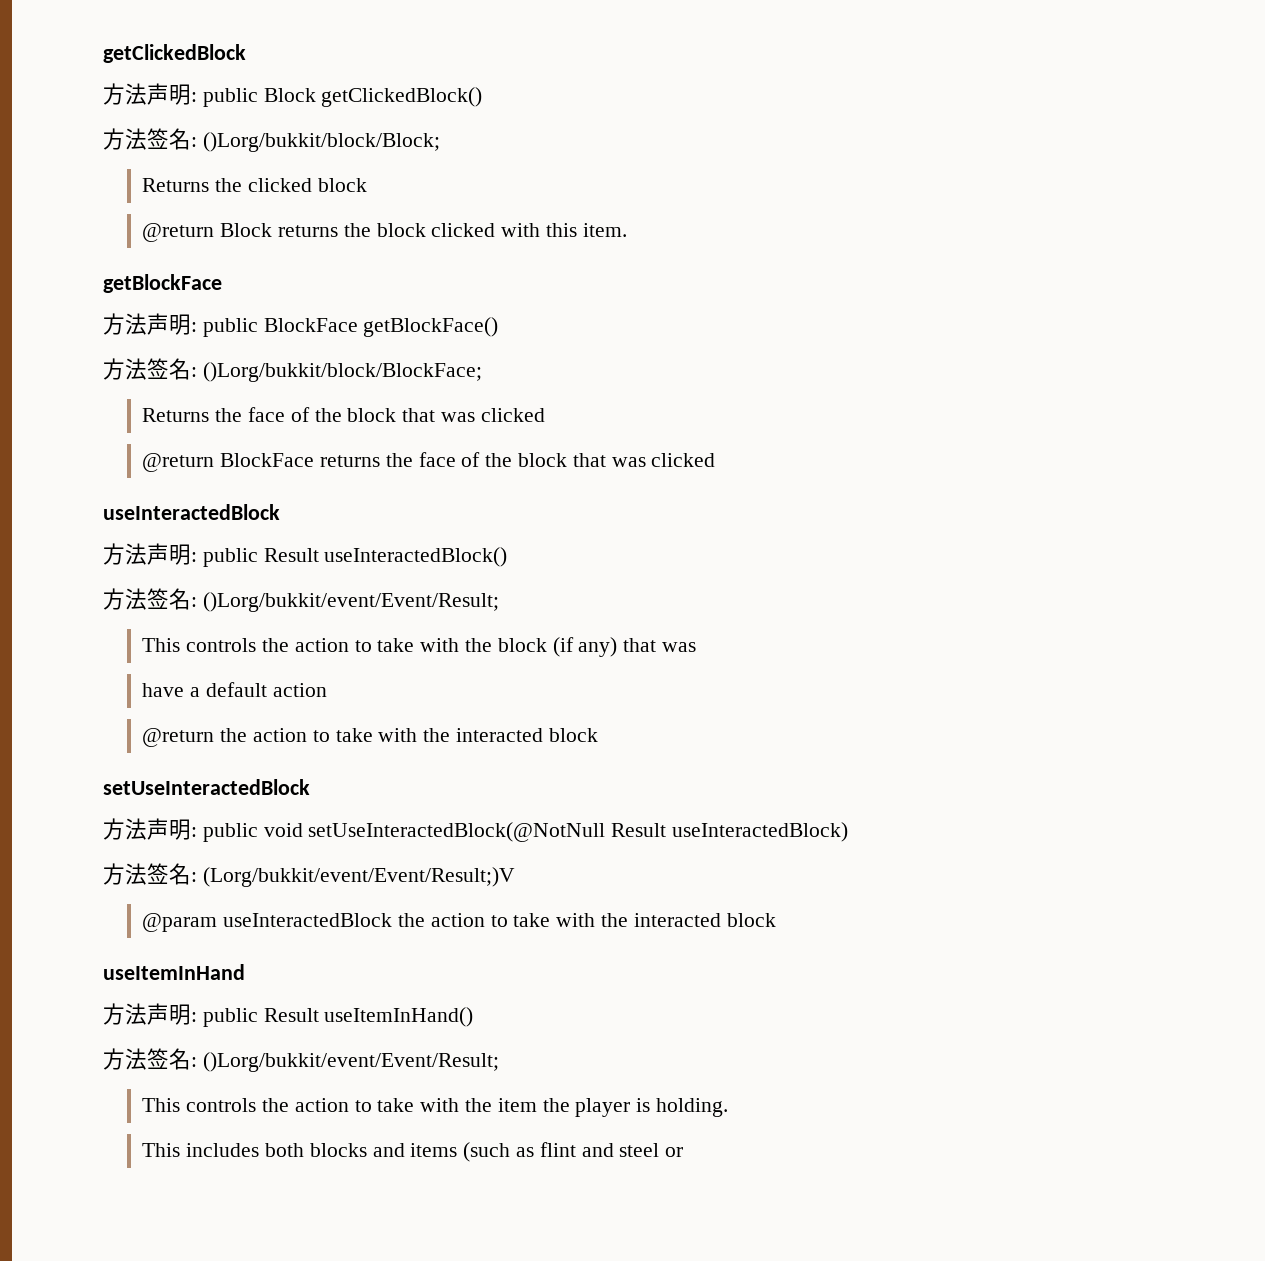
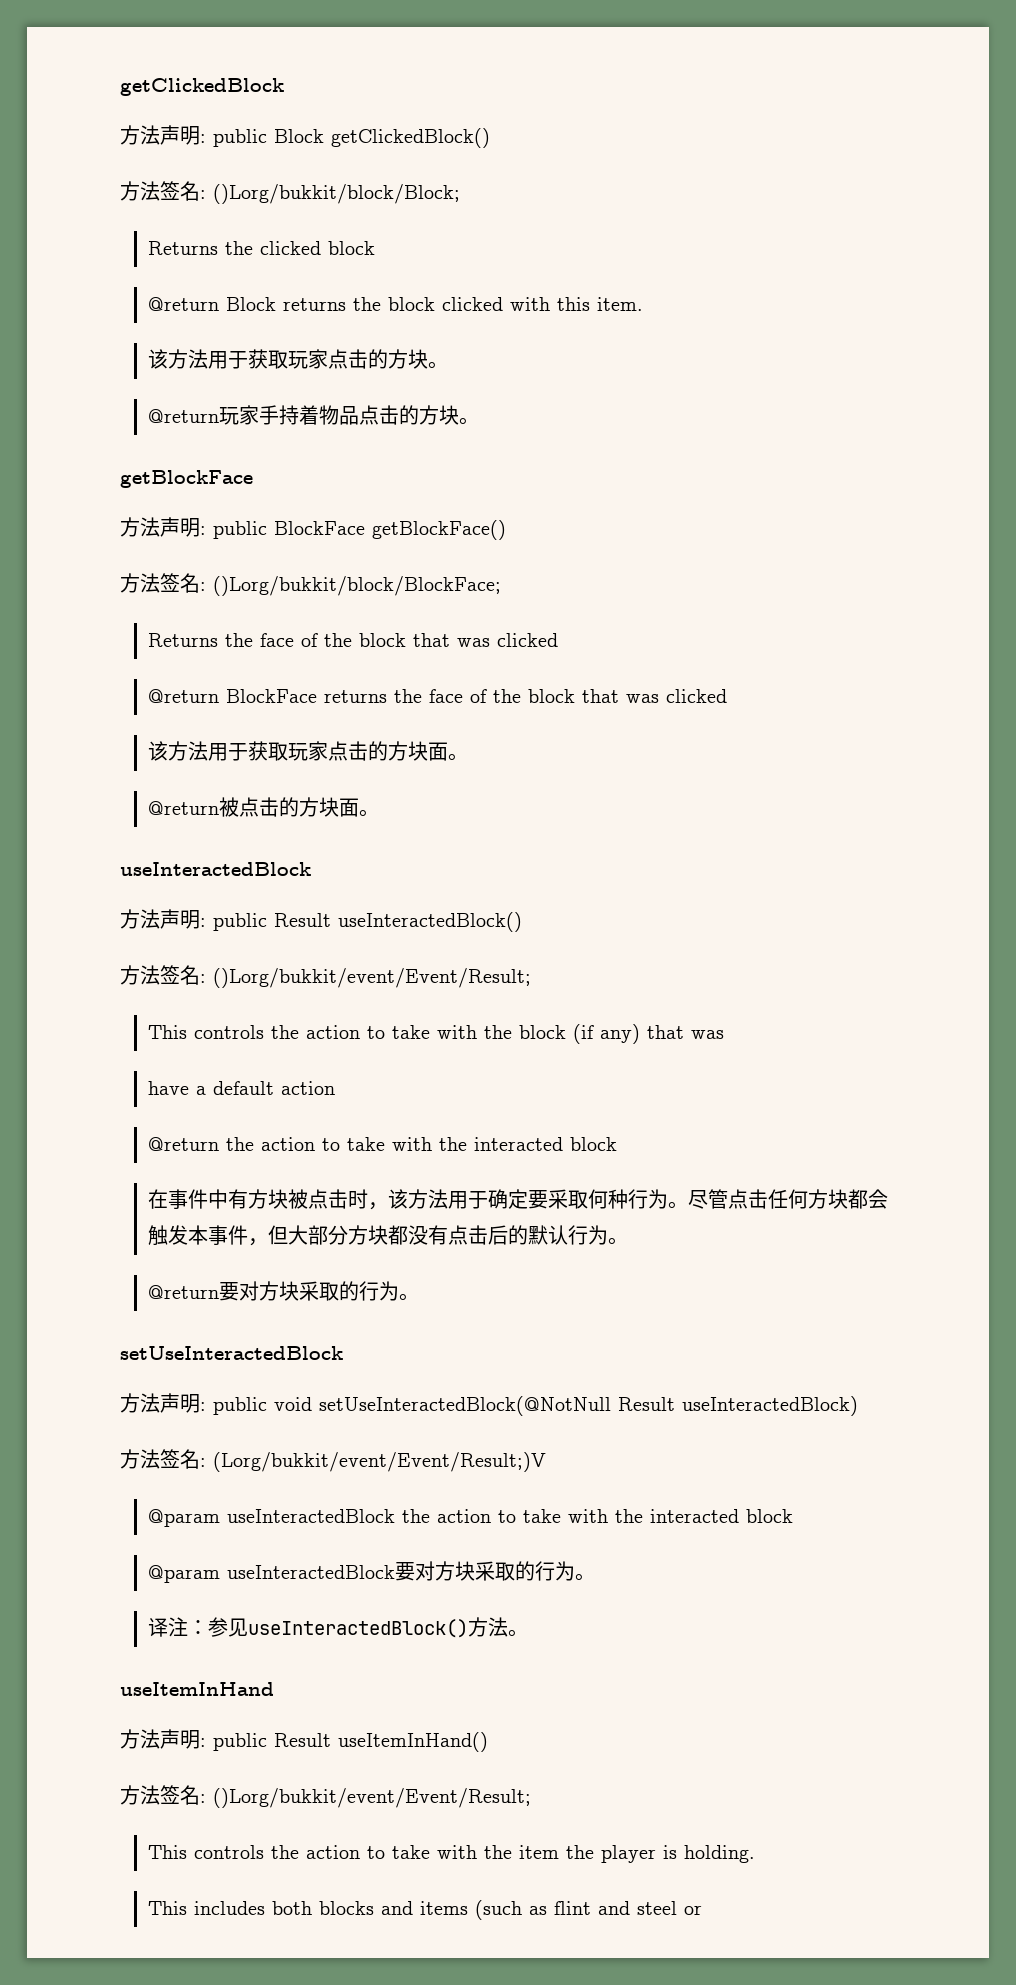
+ 该方法用于获取玩家点击的方块。
+ @return玩家手持着物品点击的方块。
+ 该方法用于获取玩家点击的方块面。
+ @return被点击的方块面。
+ 在事件中有方块被点击时，该方法用于确定要采取何种行为。尽管点击任何方块都会触发本事件，但大部分方块都没有点击后的默认行为。
+ @return要对方块采取的行为。
+ @param useInteractedBlock要对方块采取的行为。
+ 译注：参见useInteractedBlock()方法。

